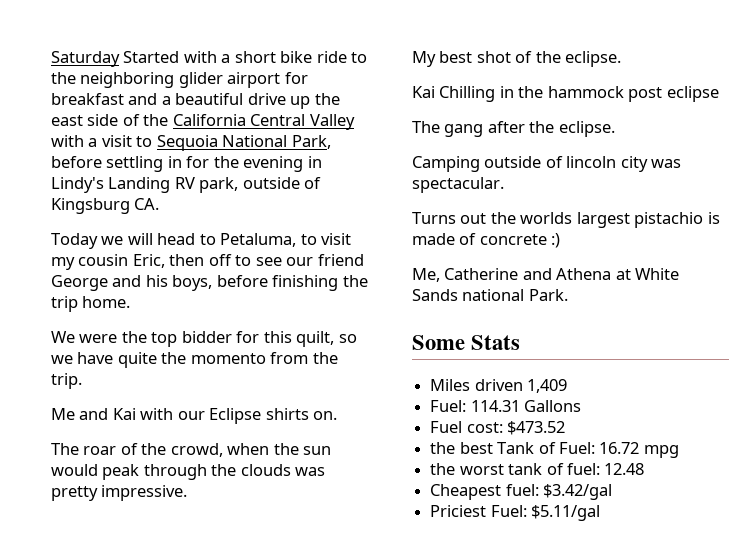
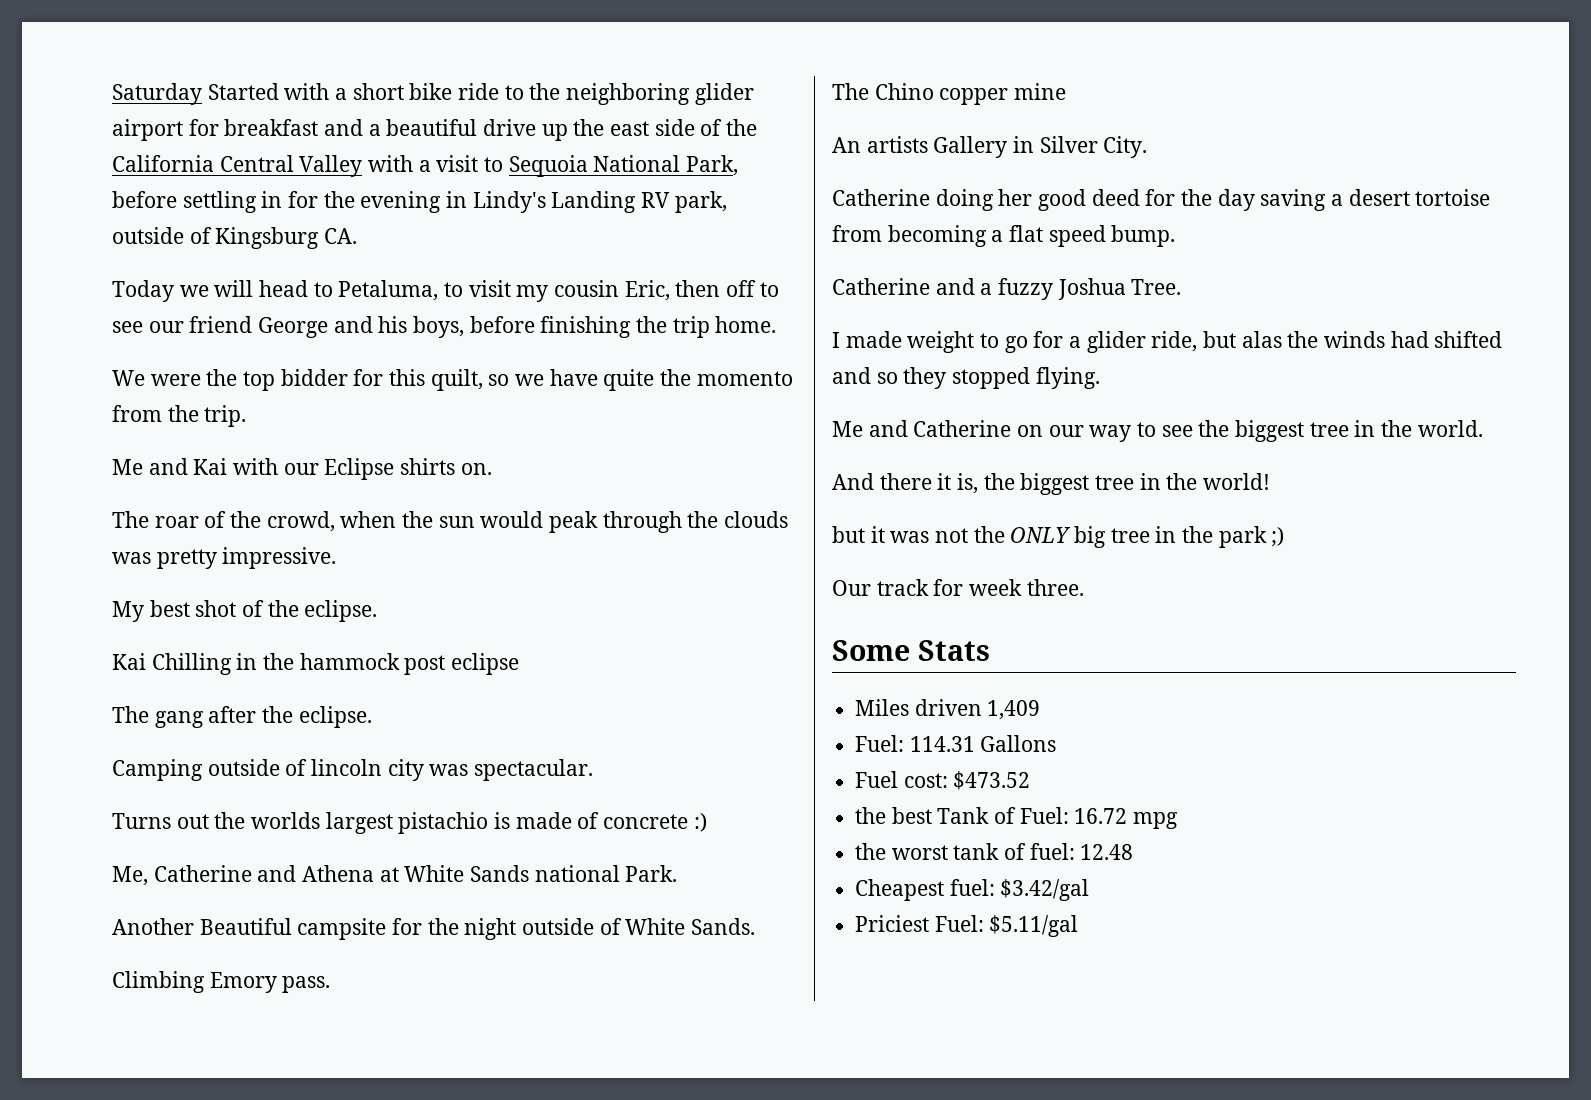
+ Another Beautiful campsite for the night outside of White Sands.
+ Climbing Emory pass.
+ The Chino copper mine
+ An artists Gallery in Silver City.
+ Catherine doing her good deed for the day saving a desert tortoise from becoming a flat speed bump.
+ Catherine and a fuzzy Joshua Tree.
+ I made weight to go for a glider ride, but alas the winds had shifted and so they stopped flying.
+ Me and Catherine on our way to see the biggest tree in the world.
+ And there it is, the biggest tree in the world!
+ but it was not the ONLY big tree in the park ;)
+ Our track for week three.

